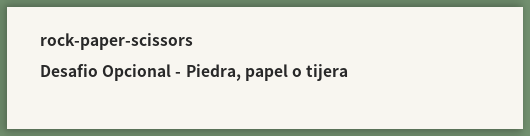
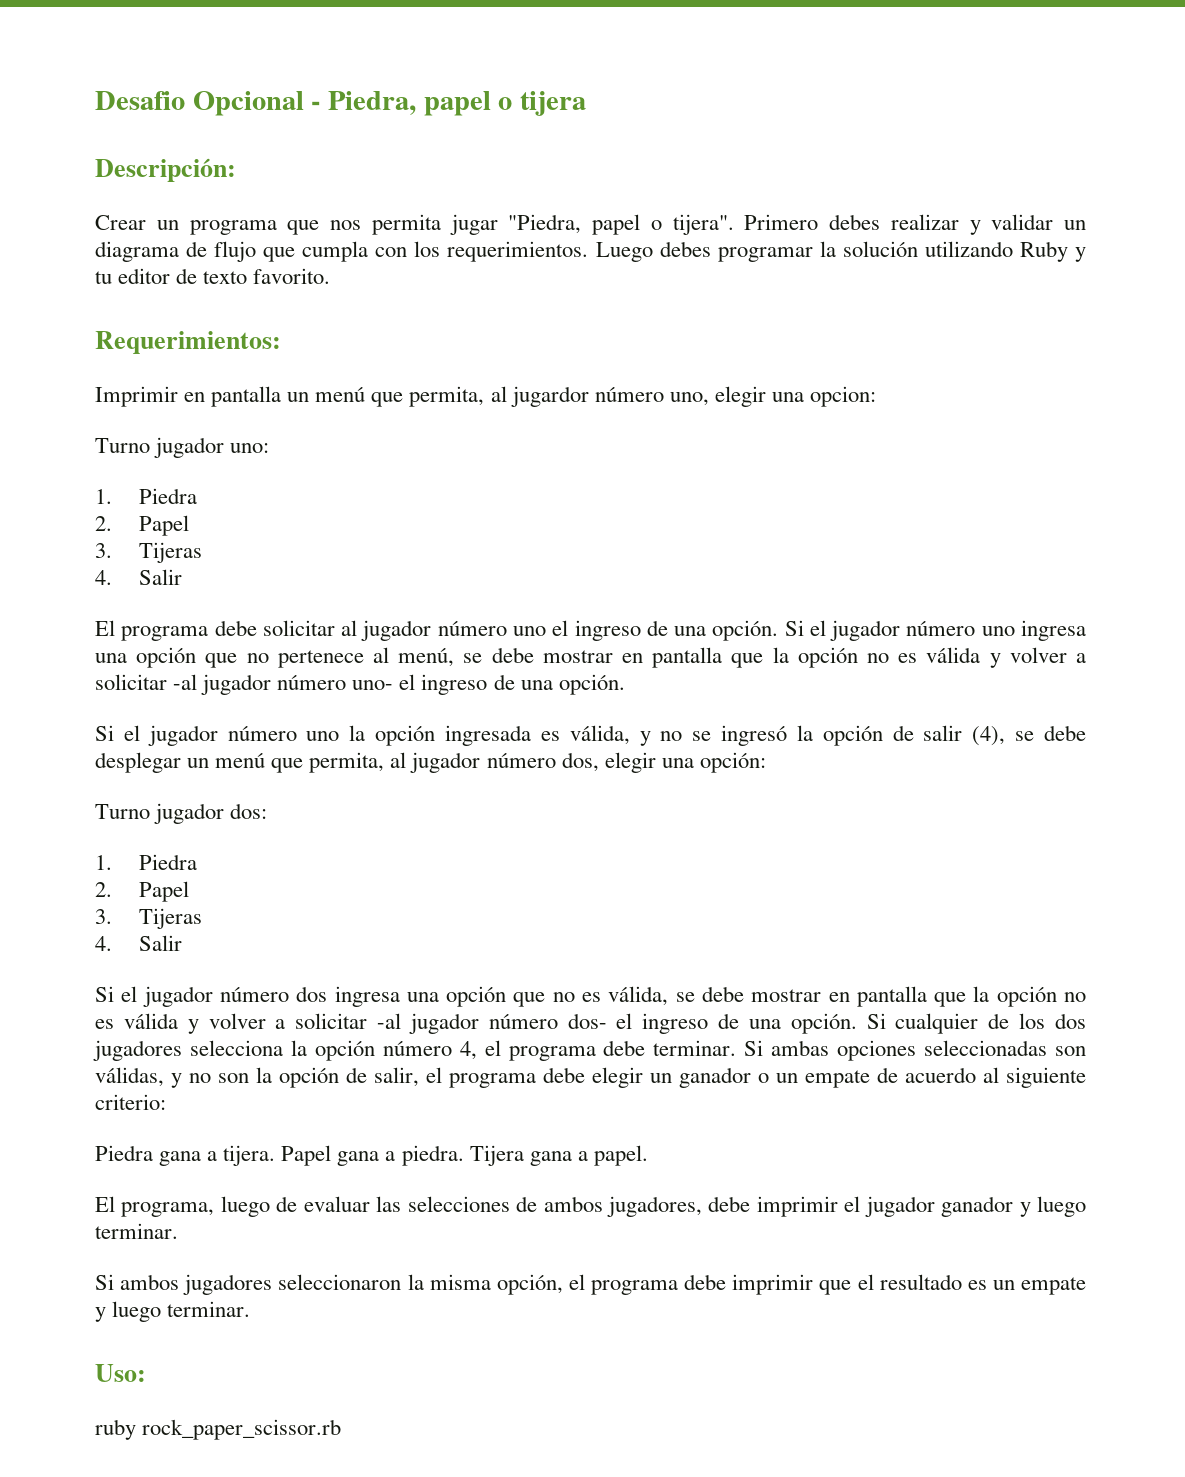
- rock-paper-scissors
+ Descripción:
+ Crear un programa que nos permita jugar "Piedra, papel o tijera". Primero debes realizar y validar un diagrama de flujo que cumpla con los requerimientos. Luego debes programar la solución utilizando Ruby y tu editor de texto favorito.
+ Requerimientos:
+ Imprimir en pantalla un menú que permita, al jugardor número uno, elegir una opcion:
+ Turno jugador uno:
+ 1. Piedra
+ 2. Papel
+ 3. Tijeras
+ 4. Salir
+ El programa debe solicitar al jugador número uno el ingreso de una opción. Si el jugador número uno ingresa una opción que no pertenece al menú, se debe mostrar en pantalla que la opción no es válida y volver a solicitar -al jugador número uno- el ingreso de una opción.
+ Si el jugador número uno la opción ingresada es válida, y no se ingresó la opción de salir (4), se debe desplegar un menú que permita, al jugador número dos, elegir una opción:
+ Turno jugador dos:
+ 1. Piedra
+ 2. Papel
+ 3. Tijeras
+ 4. Salir
+ Si el jugador número dos ingresa una opción que no es válida, se debe mostrar en pantalla que la opción no es válida y volver a solicitar -al jugador número dos- el ingreso de una opción. Si cualquier de los dos jugadores selecciona la opción número 4, el programa debe terminar. Si ambas opciones seleccionadas son válidas, y no son la opción de salir, el programa debe elegir un ganador o un empate de acuerdo al siguiente criterio:
+ Piedra gana a tijera. Papel gana a piedra. Tijera gana a papel.
+ El programa, luego de evaluar las selecciones de ambos jugadores, debe imprimir el jugador ganador y luego terminar.
+ Si ambos jugadores seleccionaron la misma opción, el programa debe imprimir que el resultado es un empate y luego terminar.
+ Uso:
+ ruby rock_paper_scissor.rb

